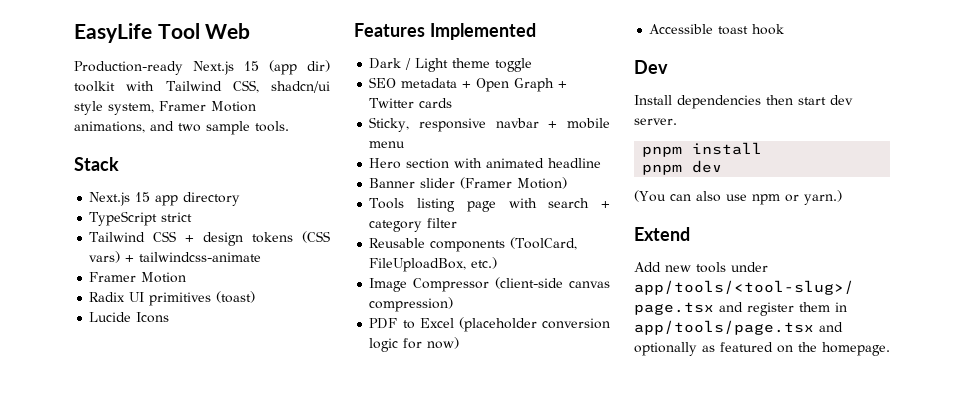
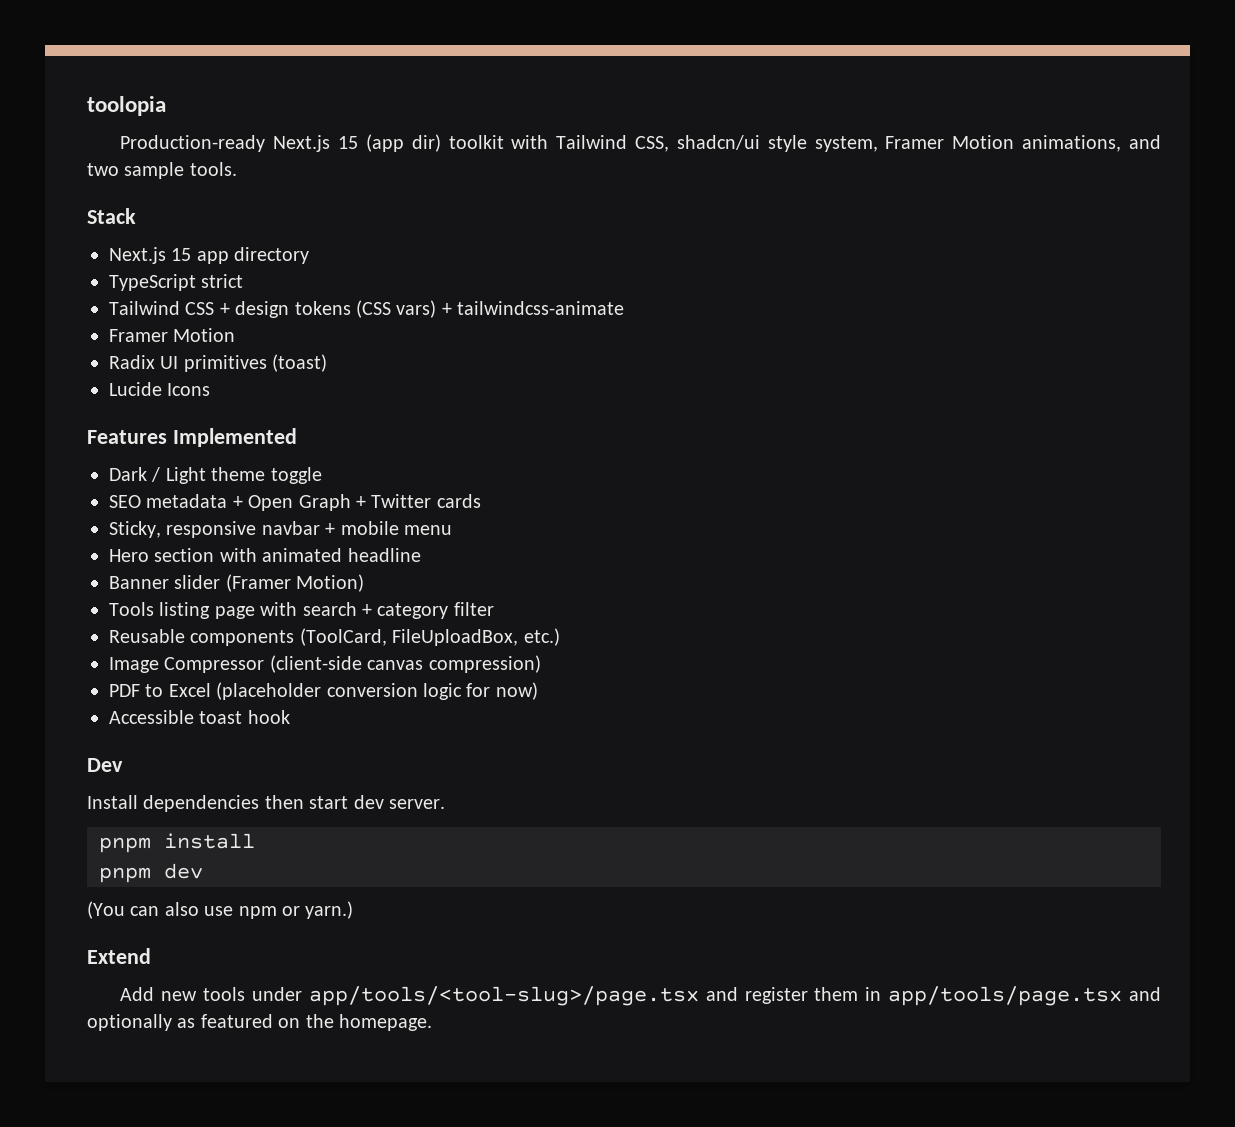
- EasyLife Tool Web
+ toolopia

